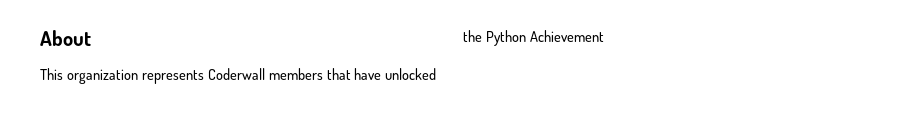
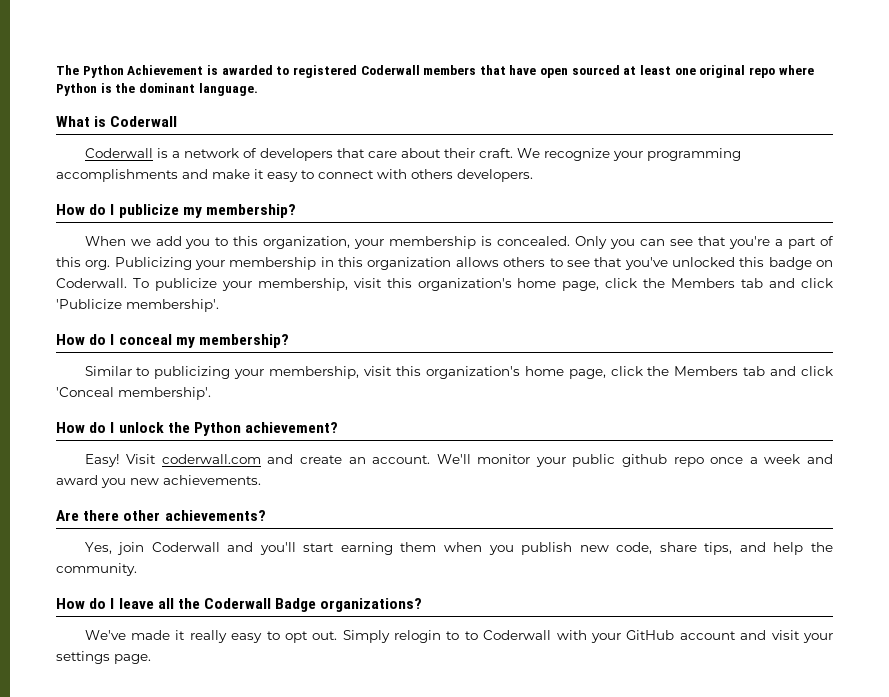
- About
- This organization represents Coderwall members that have unlocked the Python Achievement
+ The Python Achievement is awarded to registered Coderwall members that have open sourced at least one original repo where Python is the dominant language.
+ What is Coderwall
+ Coderwall is a network of developers that care about their craft. We recognize your programming accomplishments and make it easy to connect with others developers.
+ How do I publicize my membership?
+ When we add you to this organization, your membership is concealed. Only you can see that you're a part of this org. Publicizing your membership in this organization allows others to see that you've unlocked this badge on Coderwall. To publicize your membership, visit this organization's home page, click the Members tab and click 'Publicize membership'.
+ How do I conceal my membership?
+ Similar to publicizing your membership, visit this organization's home page, click the Members tab and click 'Conceal membership'.
+ How do I unlock the Python achievement?
+ Easy! Visit coderwall.com and create an account. We'll monitor your public github repo once a week and award you new achievements.
+ Are there other achievements?
+ Yes, join Coderwall and you'll start earning them when you publish new code, share tips, and help the community.
+ How do I leave all the Coderwall Badge organizations?
+ We've made it really easy to opt out. Simply relogin to to Coderwall with your GitHub account and visit your settings page.

